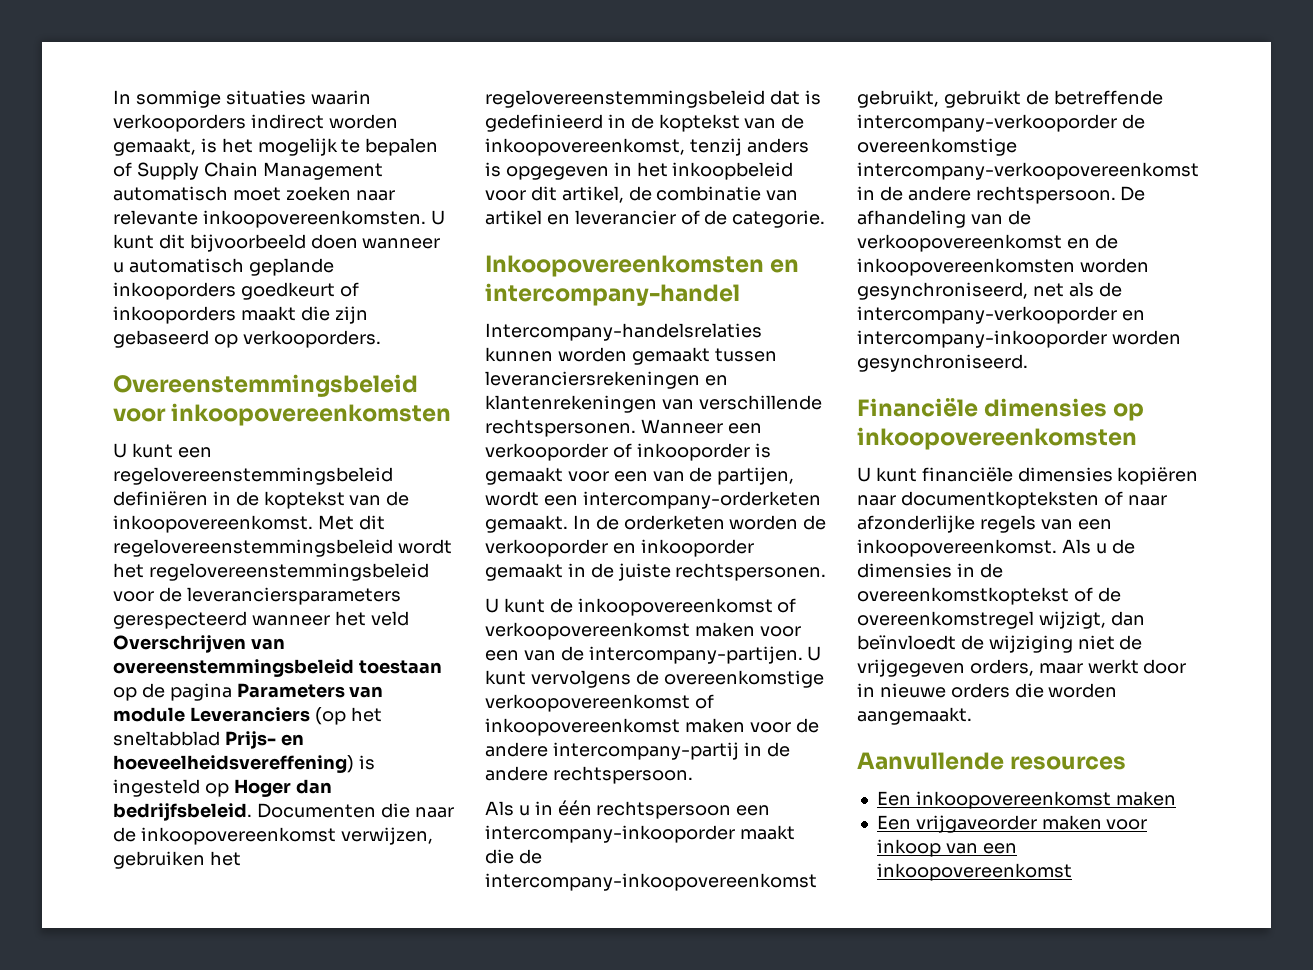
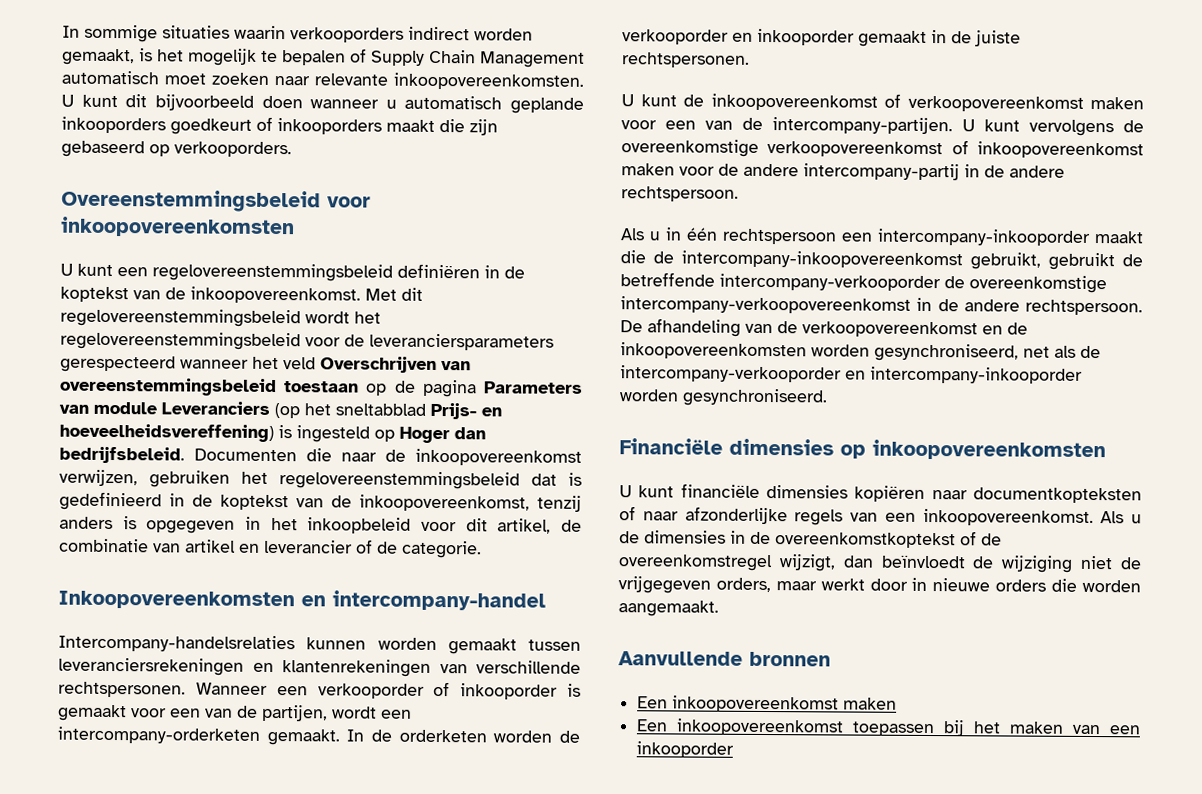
- Aanvullende resources
+ Aanvullende bronnen
- Een vrijgaveorder maken voor inkoop van een inkoopovereenkomst
+ Een inkoopovereenkomst toepassen bij het maken van een inkooporder

